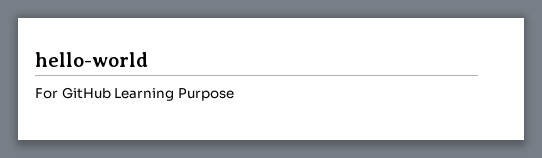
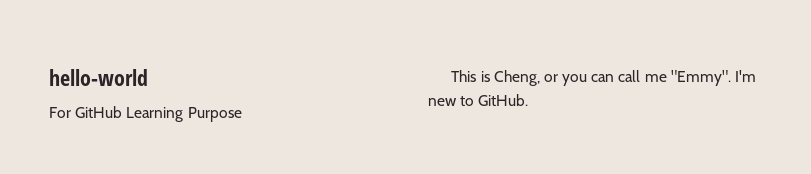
+ This is Cheng, or you can call me "Emmy". I'm new to GitHub.

